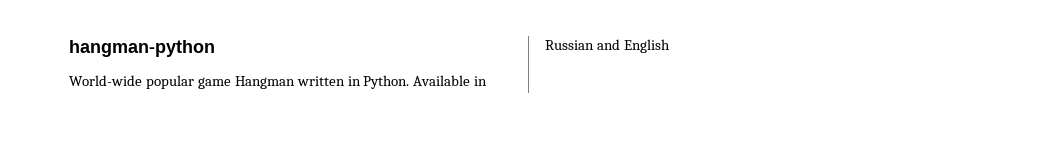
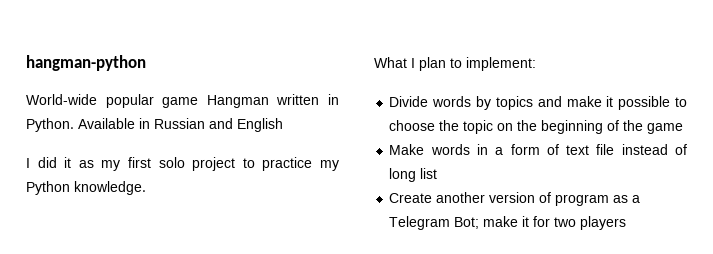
+ I did it as my first solo project to practice my Python knowledge.
+ What I plan to implement:
+ Divide words by topics and make it possible to choose the topic on the beginning of the game
+ Make words in a form of text file instead of long list
+ Create another version of program as a Telegram Bot; make it for two players

